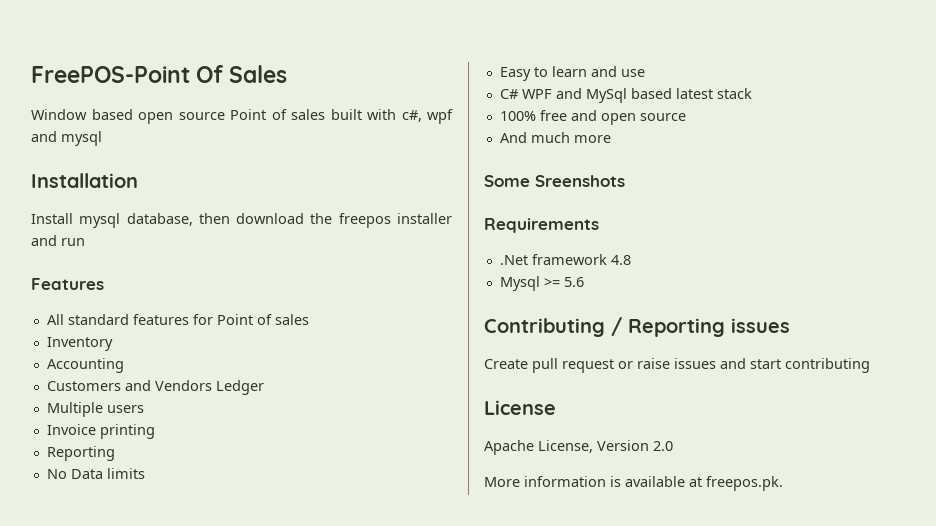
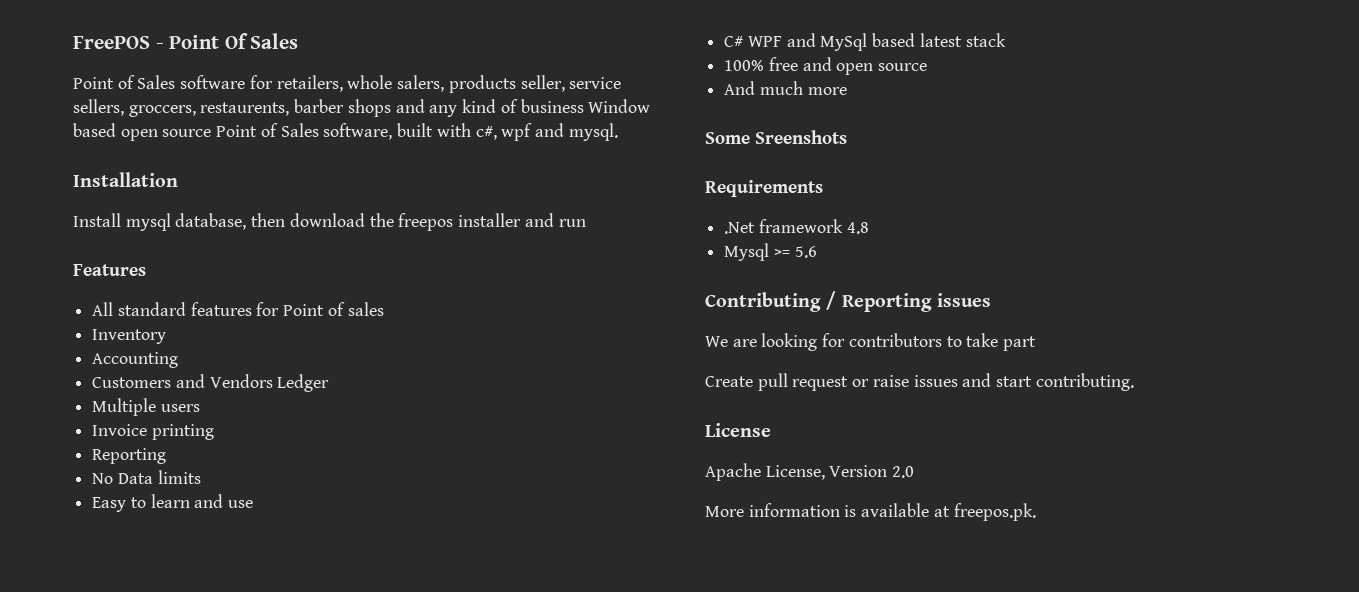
- FreePOS-Point Of Sales
+ FreePOS - Point Of Sales
- Window based open source Point of sales built with c#, wpf and mysql
+ Point of Sales software for retailers, whole salers, products seller, service sellers, groccers, restaurents, barber shops and any kind of business Window based open source Point of Sales software, built with c#, wpf and mysql.
+ We are looking for contributors to take part
- Create pull request or raise issues and start contributing
+ Create pull request or raise issues and start contributing.

